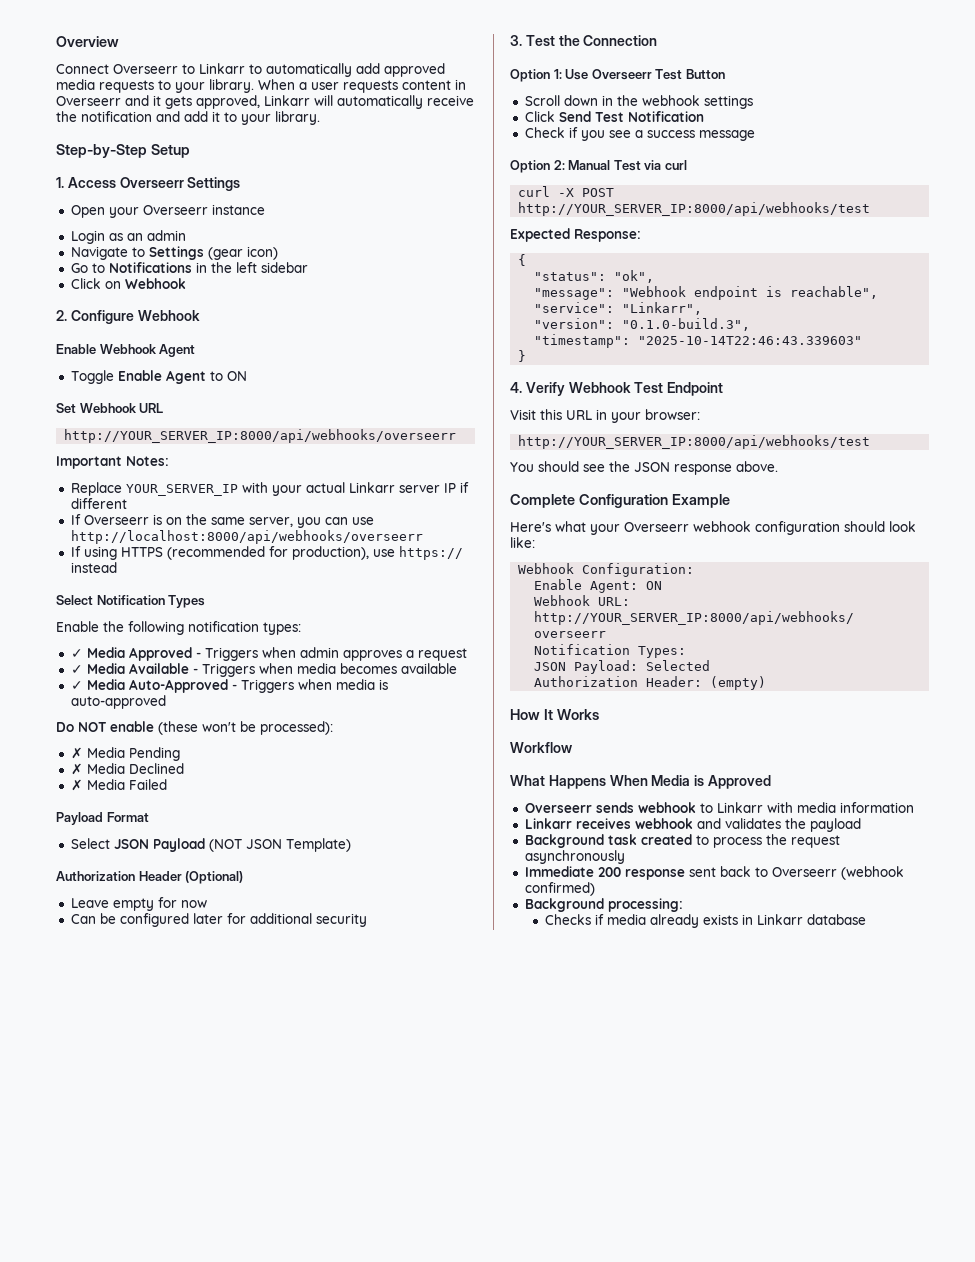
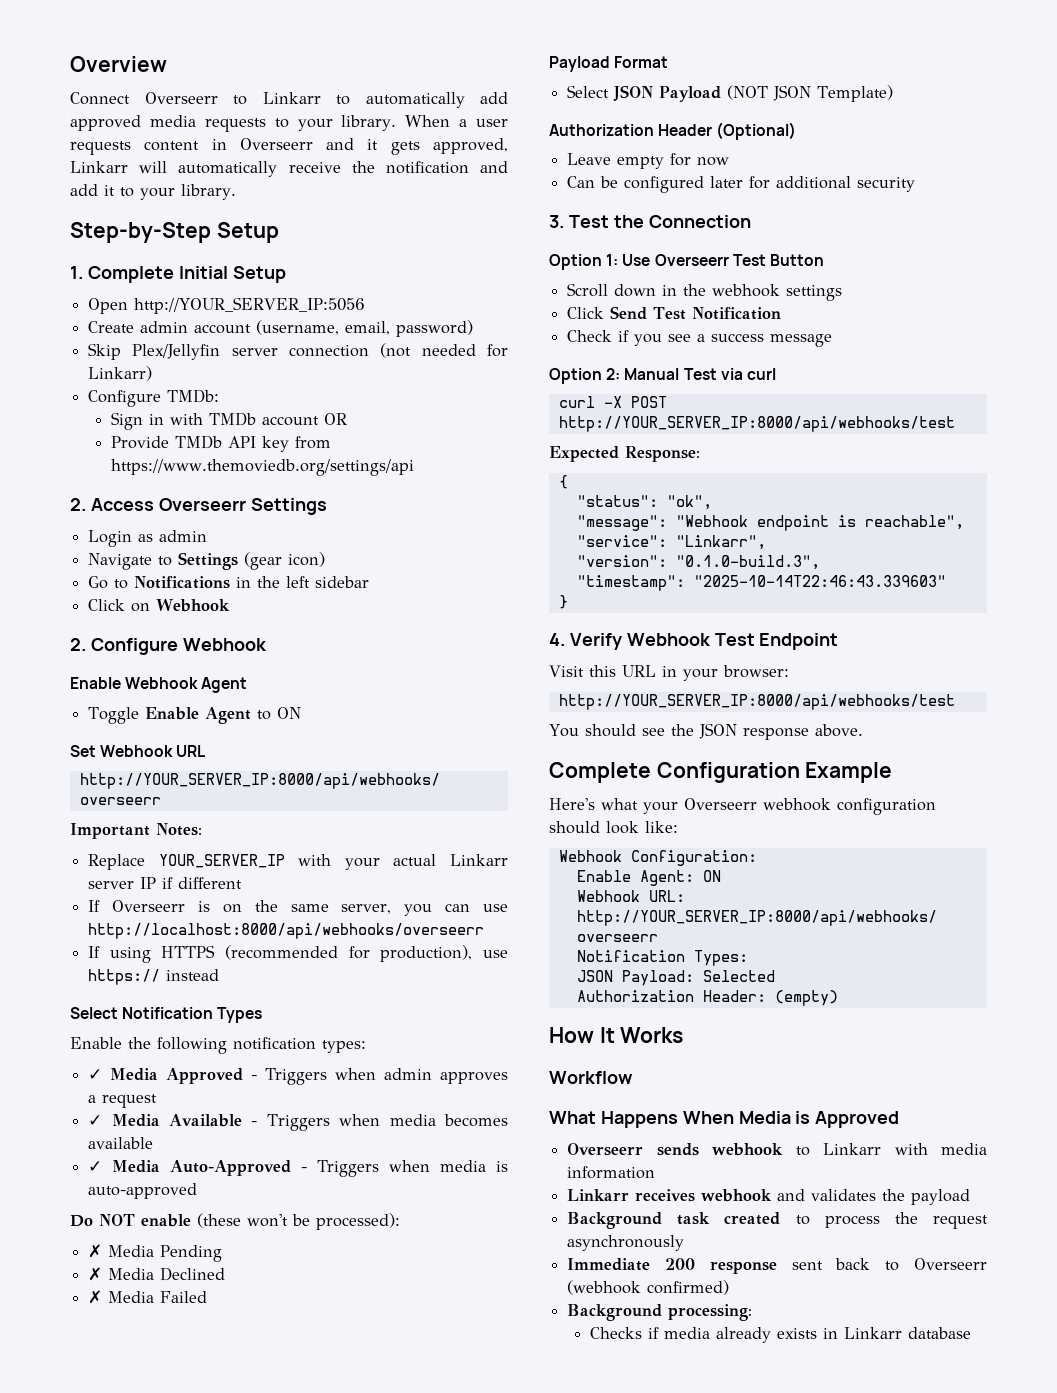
- 1. Access Overseerr Settings
+ 1. Complete Initial Setup
+ Open http://YOUR_SERVER_IP:5056
+ Create admin account (username, email, password)
+ Skip Plex/Jellyfin server connection (not needed for Linkarr)
+ Configure TMDb:
+ Sign in with TMDb account OR
+ Provide TMDb API key from https://www.themoviedb.org/settings/api
+ 2. Access Overseerr Settings
- Open your Overseerr instance
- Login as an admin
+ Login as admin

